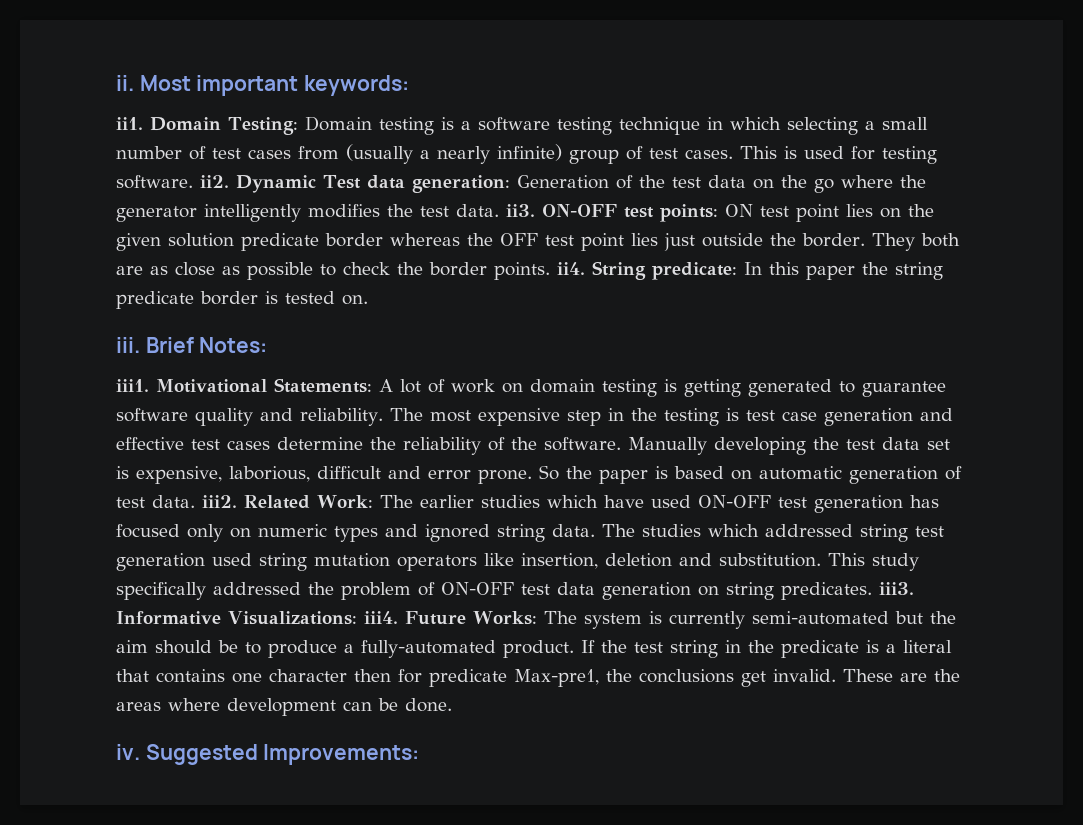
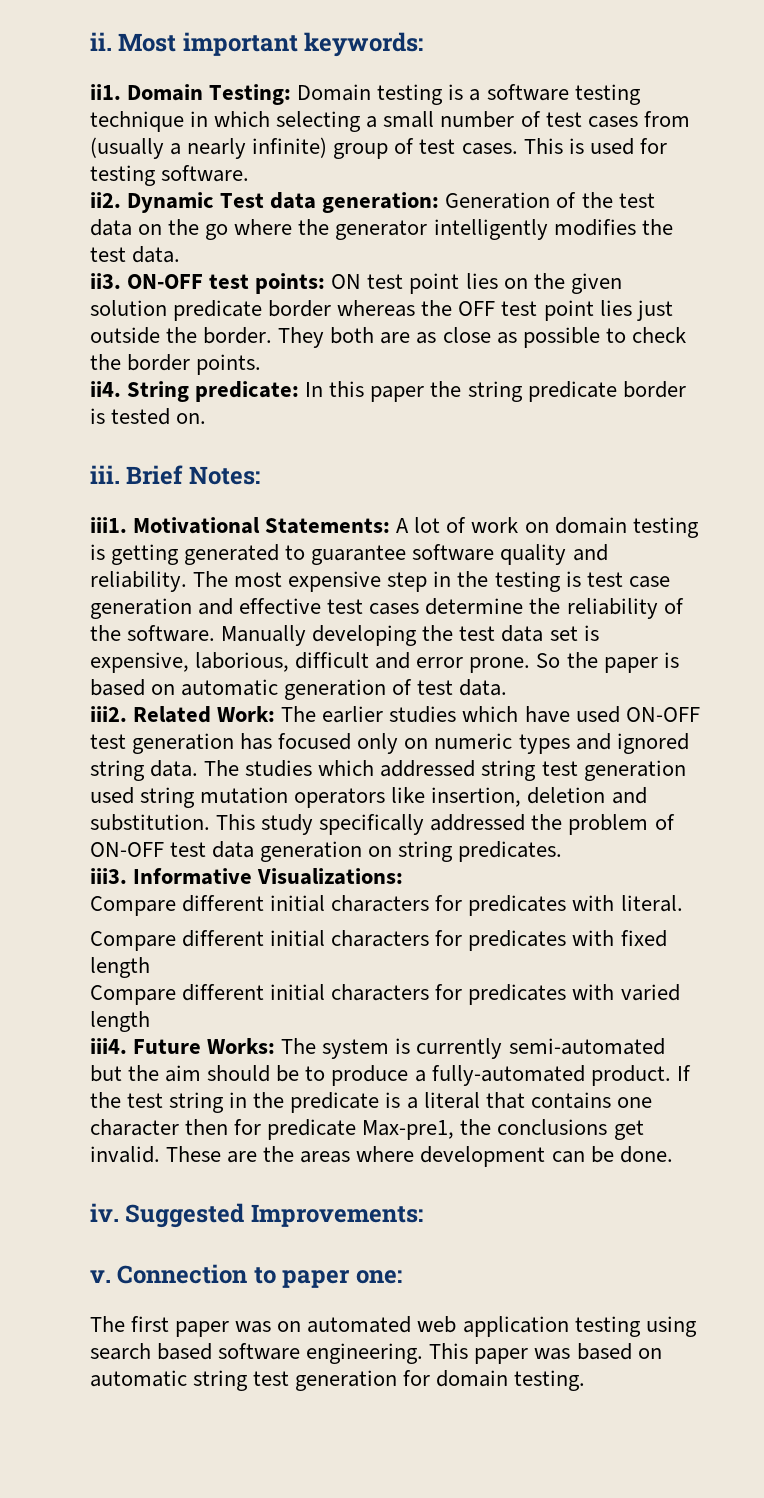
- This is used for testing software. ii2.
+ This is used for testing software.
+ ii2.
- Dynamic Test data generation: Generation of the test data on the go where the generator intelligently modifies the test data. ii3.
+ Dynamic Test data generation: Generation of the test data on the go where the generator intelligently modifies the test data.
+ ii3.
- They both are as close as possible to check the border points. ii4.
+ They both are as close as possible to check the border points.
+ ii4.
- So the paper is based on automatic generation of test data. iii2.
+ So the paper is based on automatic generation of test data.
+ iii2.
- This study specifically addressed the problem of ON-OFF test data generation on string predicates. iii3.
+ This study specifically addressed the problem of ON-OFF test data generation on string predicates.
+ iii3.
- Informative Visualizations: iii4.
+ Informative Visualizations:
+ Compare different initial characters for predicates with literal.
+ Compare different initial characters for predicates with fixed length
+ Compare different initial characters for predicates with varied length
+ iii4.
+ v. Connection to paper one:
+ The first paper was on automated web application testing using search based software engineering. This paper was based on automatic string test generation for domain testing.

